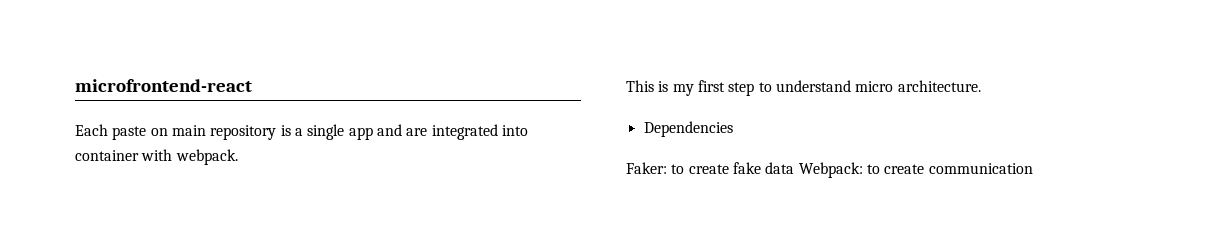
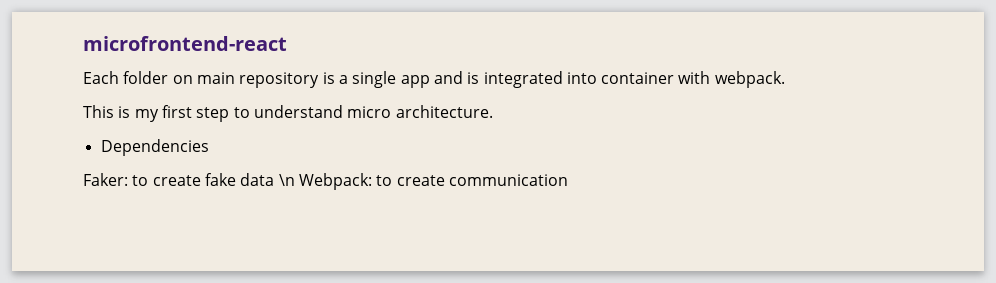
- Each paste on main repository is a single app and are integrated into container with webpack.
+ Each folder on main repository is a single app and is integrated into container with webpack.
- Faker: to create fake data Webpack: to create communication
+ Faker: to create fake data \n Webpack: to create communication

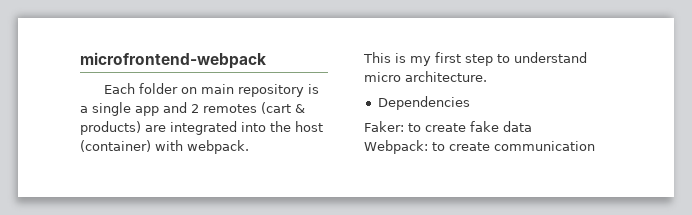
- microfrontend-react
+ microfrontend-webpack
- Each folder on main repository is a single app and is integrated into container with webpack.
+ Each folder on main repository is a single app and 2 remotes (cart & products) are integrated into the host (container) with webpack.
- Faker: to create fake data \n Webpack: to create communication
+ Faker: to create fake data
+ Webpack: to create communication

